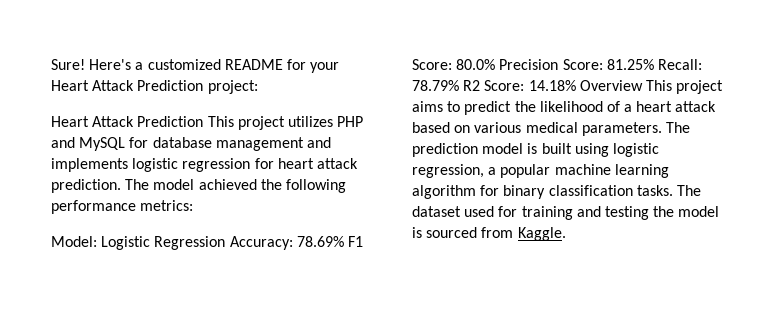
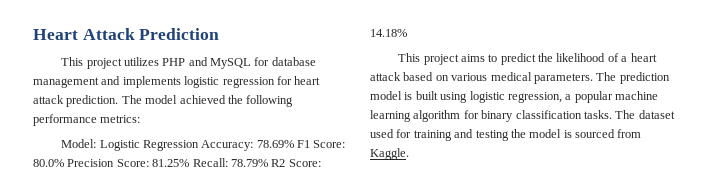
- Sure! Here's a customized README for your Heart Attack Prediction project:
- Heart Attack Prediction This project utilizes PHP and MySQL for database management and implements logistic regression for heart attack prediction.
+ Heart Attack Prediction
+ This project utilizes PHP and MySQL for database management and implements logistic regression for heart attack prediction.
- Model: Logistic Regression Accuracy: 78.69% F1 Score: 80.0% Precision Score: 81.25% Recall: 78.79% R2 Score: 14.18% Overview This project aims to predict the likelihood of a heart attack based on various medical parameters.
+ Model: Logistic Regression Accuracy: 78.69% F1 Score: 80.0% Precision Score: 81.25% Recall: 78.79% R2 Score: 14.18%
+ This project aims to predict the likelihood of a heart attack based on various medical parameters.

